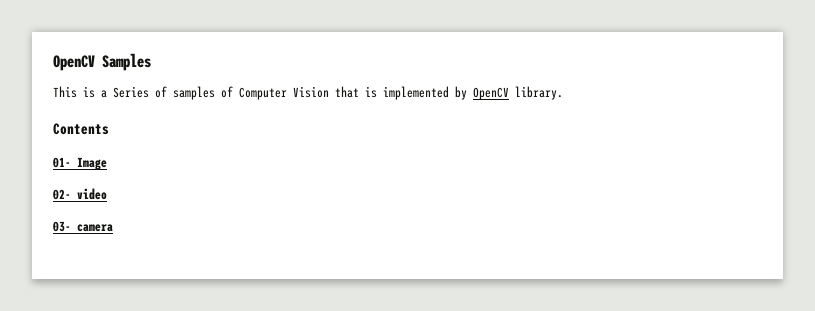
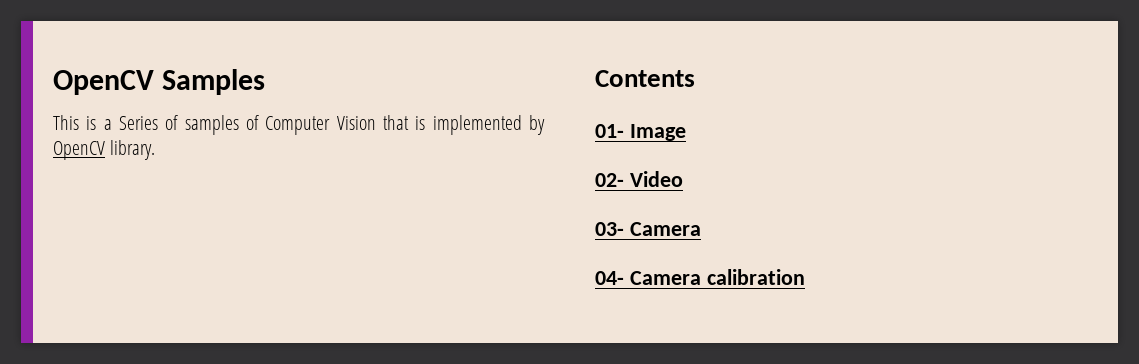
- 02- video
+ 02- Video
- 03- camera
+ 03- Camera
+ 04- Camera calibration

